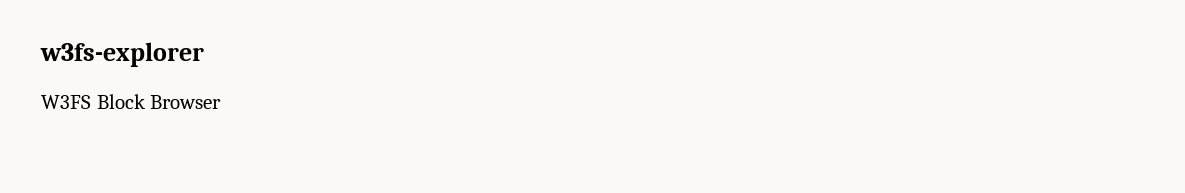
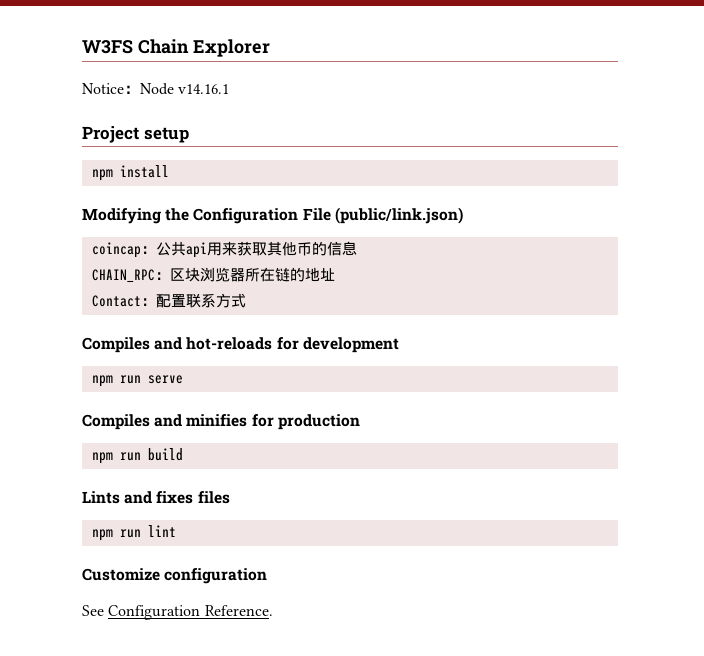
- w3fs-explorer
- W3FS Block Browser
+ W3FS Chain Explorer
+ Notice：Node v14.16.1
+ Project setup
+ npm install
+ Modifying the Configuration File (public/link.json)
+ coincap：公共api用来获取其他币的信息
+ CHAIN_RPC：区块浏览器所在链的地址
+ Contact：配置联系方式
+ Compiles and hot-reloads for development
+ npm run serve
+ Compiles and minifies for production
+ npm run build
+ Lints and fixes files
+ npm run lint
+ Customize configuration
+ See Configuration Reference.

